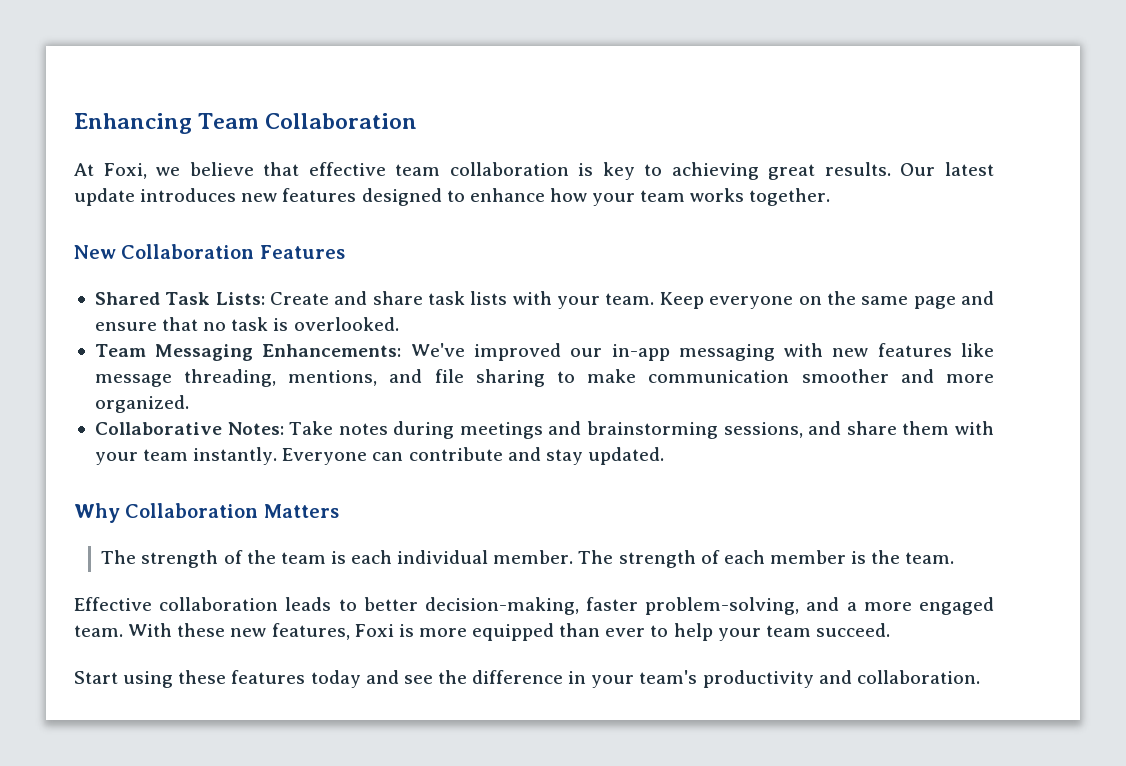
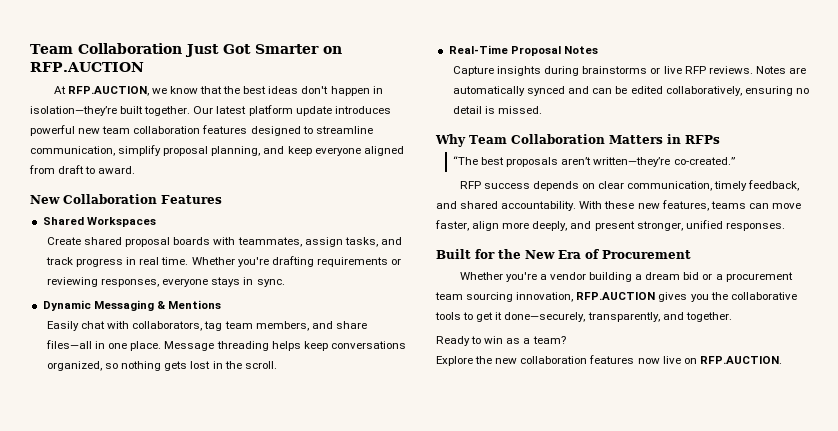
- Enhancing Team Collaboration
- At Foxi, we believe that effective team collaboration is key to achieving great results. Our latest update introduces new features designed to enhance how your team works together.
+ Team Collaboration Just Got Smarter on RFP.AUCTION
+ At RFP.AUCTION, we know that the best ideas don't happen in isolation—they’re built together. Our latest platform update introduces powerful new team collaboration features designed to streamline communication, simplify proposal planning, and keep everyone aligned from draft to award.
  New Collaboration Features
- Shared Task Lists: Create and share task lists with your team. Keep everyone on the same page and ensure that no task is overlooked.
- Team Messaging Enhancements: We've improved our in-app messaging with new features like message threading, mentions, and file sharing to make communication smoother and more organized.
- Collaborative Notes: Take notes during meetings and brainstorming sessions, and share them with your team instantly. Everyone can contribute and stay updated.
+ Shared Workspaces
+ Create shared proposal boards with teammates, assign tasks, and track progress in real time. Whether you're drafting requirements or reviewing responses, everyone stays in sync.
+ Dynamic Messaging & Mentions
+ Easily chat with collaborators, tag team members, and share files—all in one place. Message threading helps keep conversations organized, so nothing gets lost in the scroll.
+ Real-Time Proposal Notes
+ Capture insights during brainstorms or live RFP reviews. Notes are automatically synced and can be edited collaboratively, ensuring no detail is missed.
- Why Collaboration Matters
- The strength of the team is each individual member. The strength of each member is the team.
- Effective collaboration leads to better decision-making, faster problem-solving, and a more engaged team. With these new features, Foxi is more equipped than ever to help your team succeed.
- Start using these features today and see the difference in your team's productivity and collaboration.
+ Why Team Collaboration Matters in RFPs
+ “The best proposals aren’t written—they’re co-created.”
+ RFP success depends on clear communication, timely feedback, and shared accountability. With these new features, teams can move faster, align more deeply, and present stronger, unified responses.
+ Built for the New Era of Procurement
+ Whether you're a vendor building a dream bid or a procurement team sourcing innovation, RFP.AUCTION gives you the collaborative tools to get it done—securely, transparently, and together.
+ Ready to win as a team?
+ Explore the new collaboration features now live on RFP.AUCTION.

